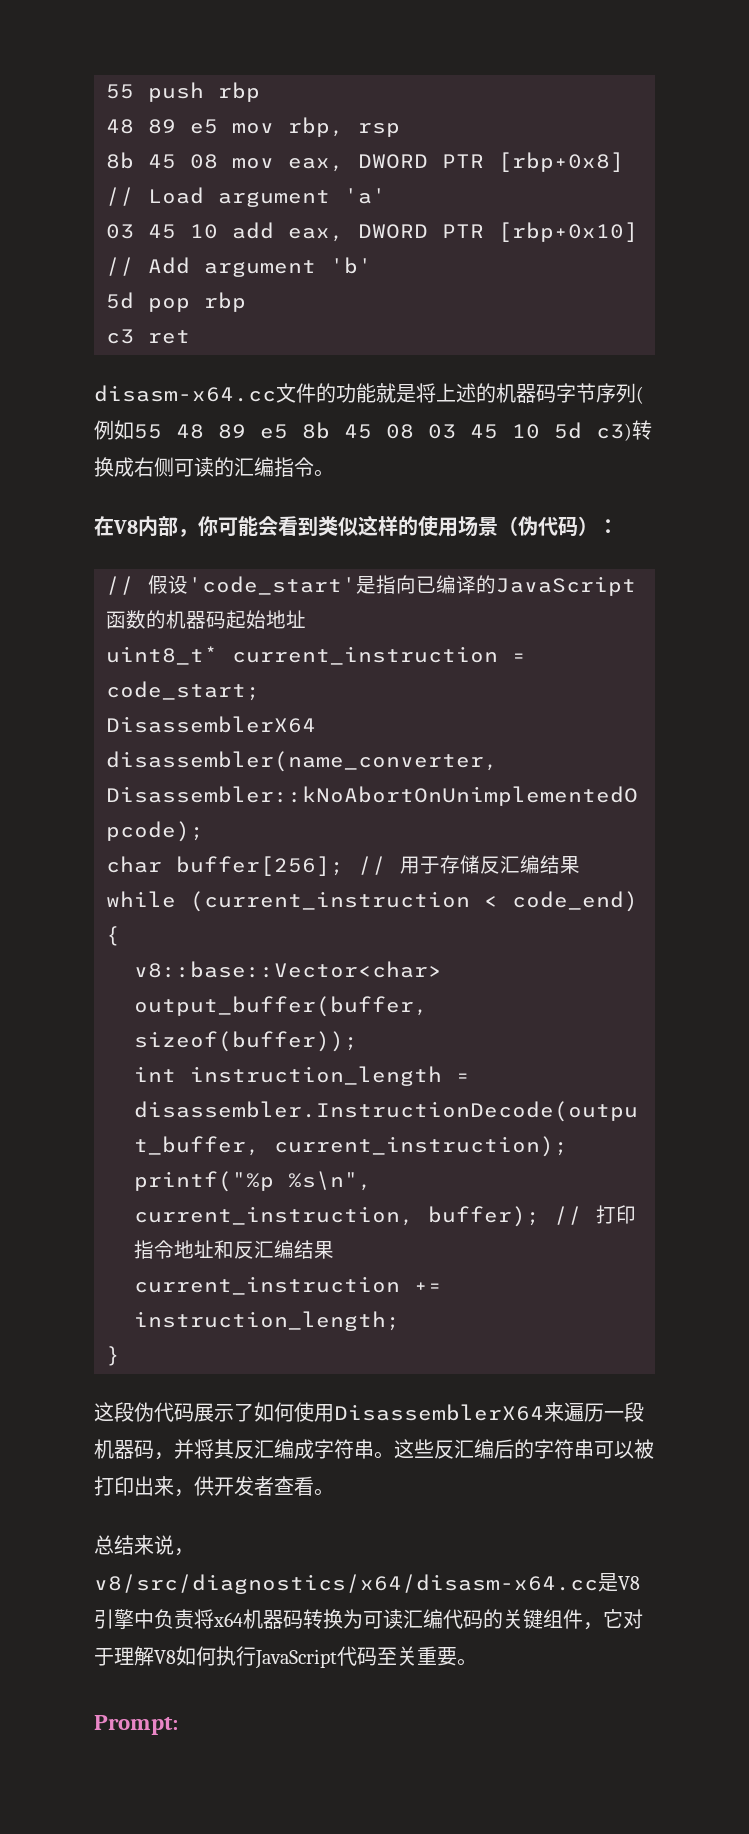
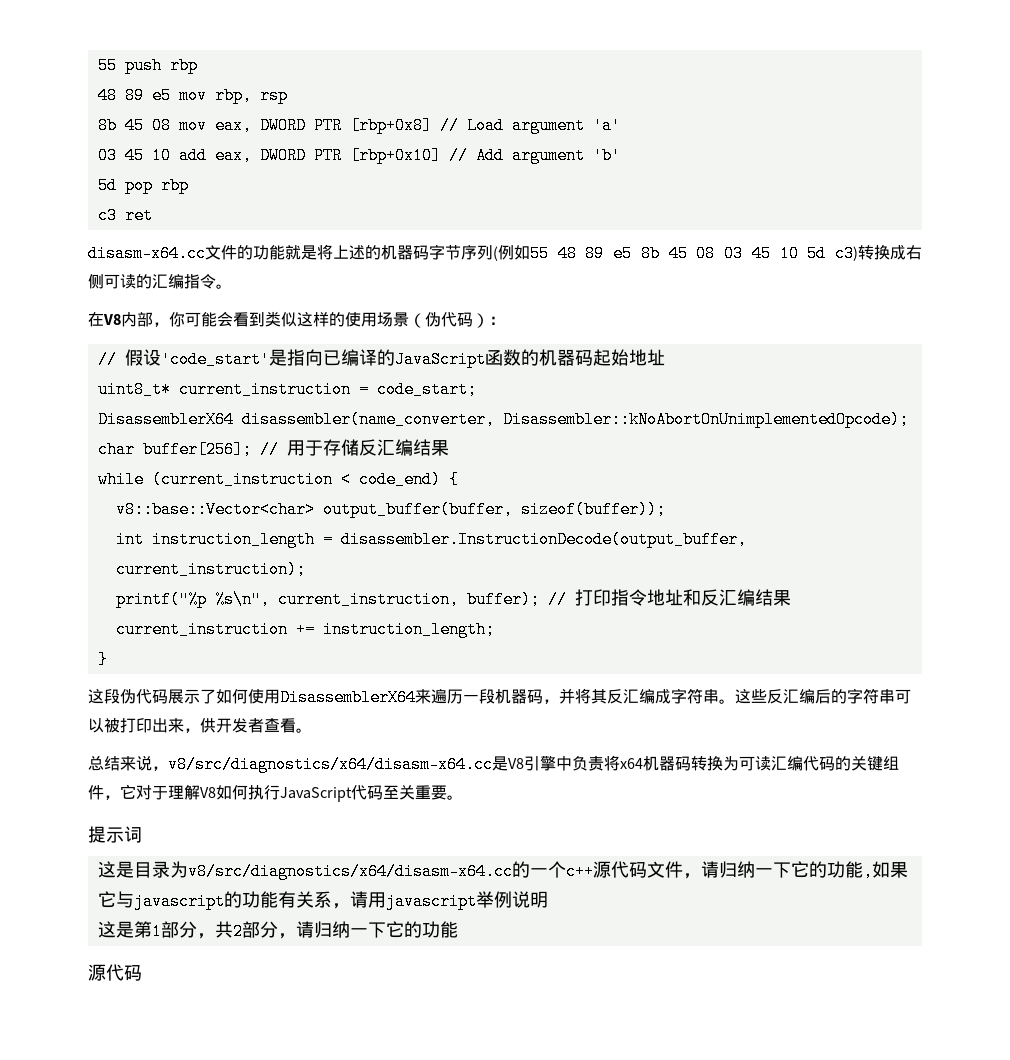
- Prompt:
+ 提示词
+ 这是目录为v8/src/diagnostics/x64/disasm-x64.cc的一个c++源代码文件，请归纳一下它的功能,如果它与javascript的功能有关系，请用javascript举例说明
+ 这是第1部分，共2部分，请归纳一下它的功能
+ 源代码

